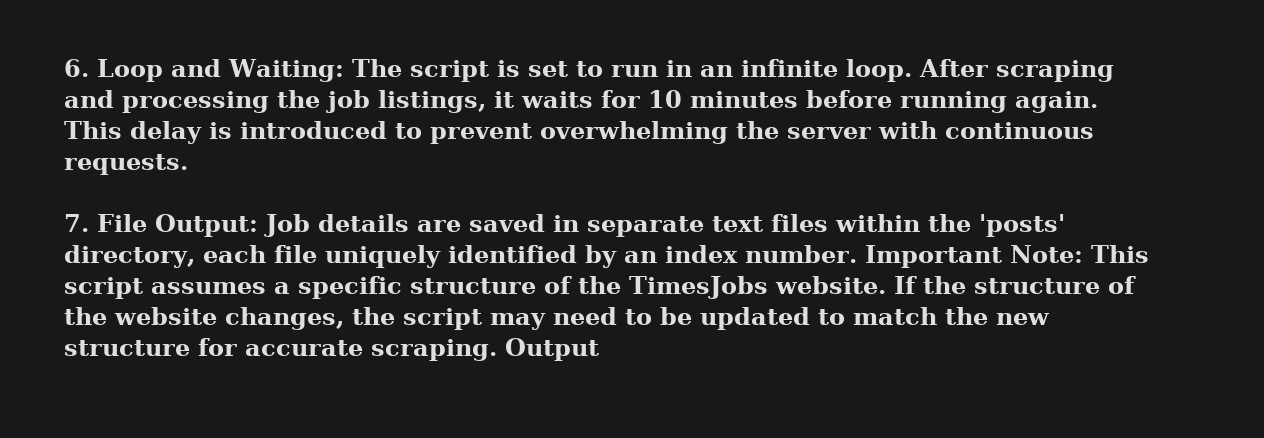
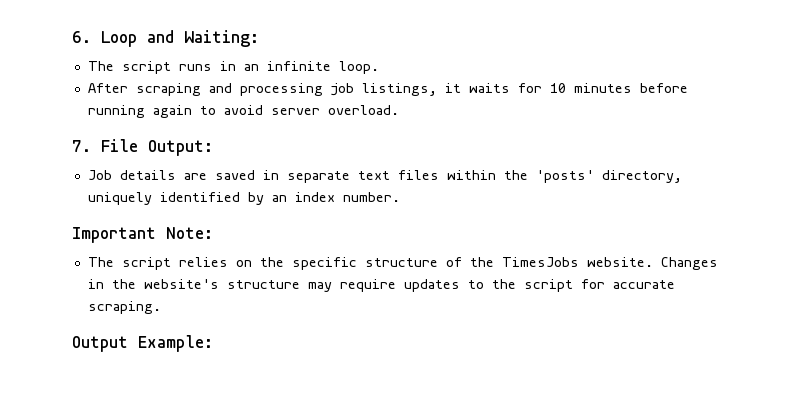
- 6. Loop and Waiting: The script is set to run in an infinite loop. After scraping and processing the job listings, it waits for 10 minutes before running again. This delay is introduced to prevent overwhelming the server with continuous requests.
+ 6. Loop and Waiting:
+ The script runs in an infinite loop.
+ After scraping and processing job listings, it waits for 10 minutes before running again to avoid server overload.
- 7. File Output: Job details are saved in separate text files within the 'posts' directory, each file uniquely identified by an index number. Important Note: This script assumes a specific structure of the TimesJobs website.
+ 7. File Output:
+ Job details are saved in separate text files within the 'posts' directory, uniquely identified by an index number.
+ Important Note:
+ The script relies on the specific structure of the TimesJobs website.
- If the structure of the website changes, the script may need to be updated to match the new structure for accurate scraping. Output
+ Changes in the website's structure may require updates to the script for accurate scraping.
+ Output Example:

